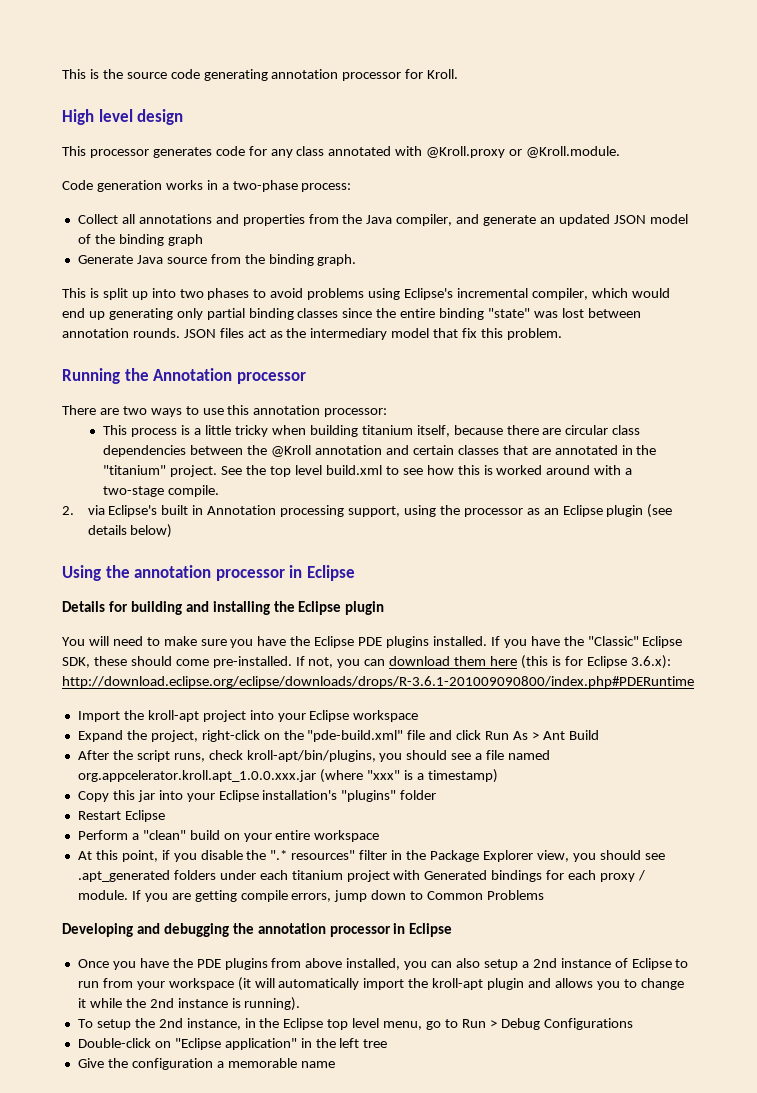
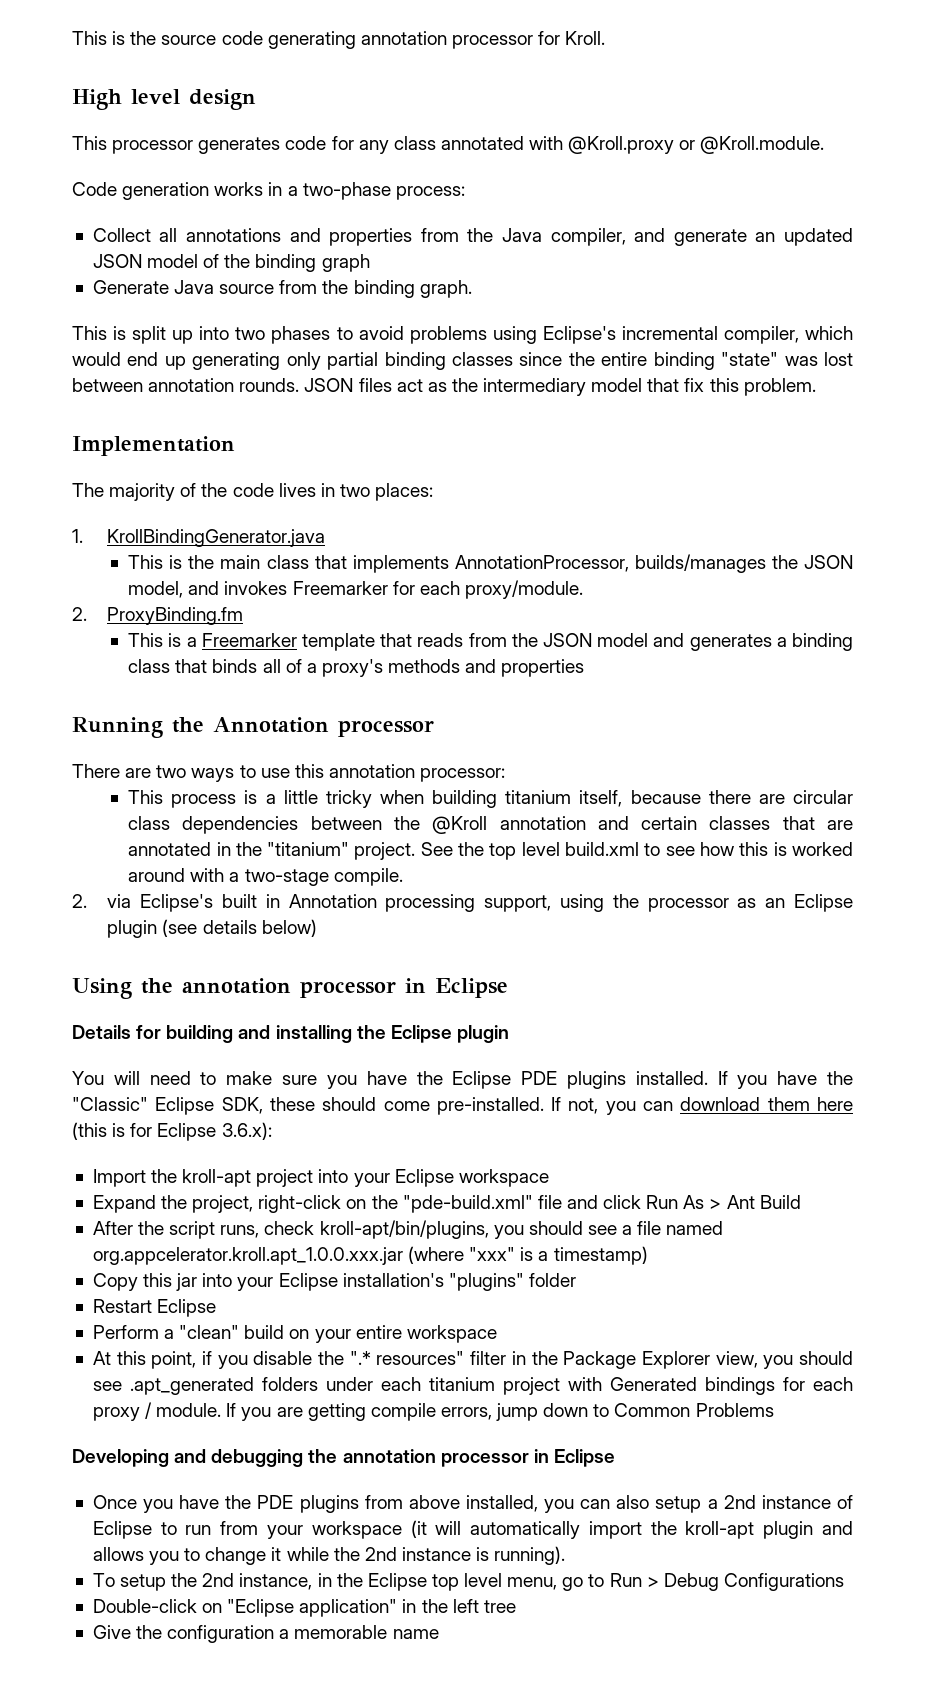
+ Implementation
+ The majority of the code lives in two places:
+ 1. KrollBindingGenerator.java
+ This is the main class that implements AnnotationProcessor, builds/manages the JSON model, and invokes Freemarker for each proxy/module.
+ 2. ProxyBinding.fm
+ This is a Freemarker template that reads from the JSON model and generates a binding class that binds all of a proxy's methods and properties
- If not, you can download them here (this is for Eclipse 3.6.x): http://download.eclipse.org/eclipse/downloads/drops/R-3.6.1-201009090800/index.php#PDERuntime
+ If not, you can download them here (this is for Eclipse 3.6.x):

